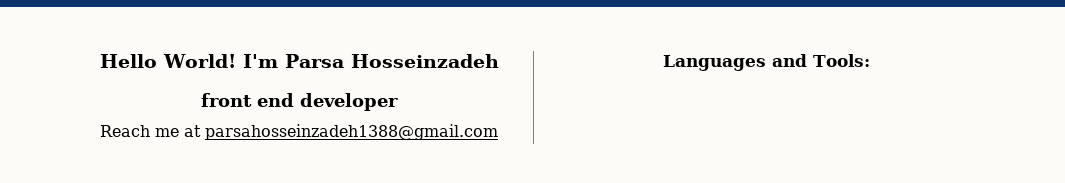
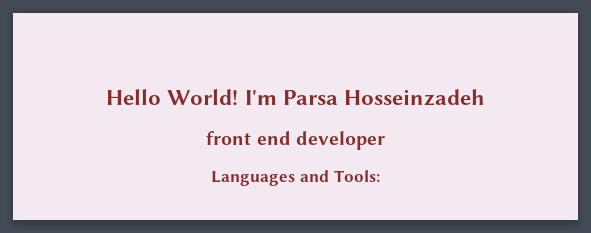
- Reach me at parsahosseinzadeh1388@gmail.com

